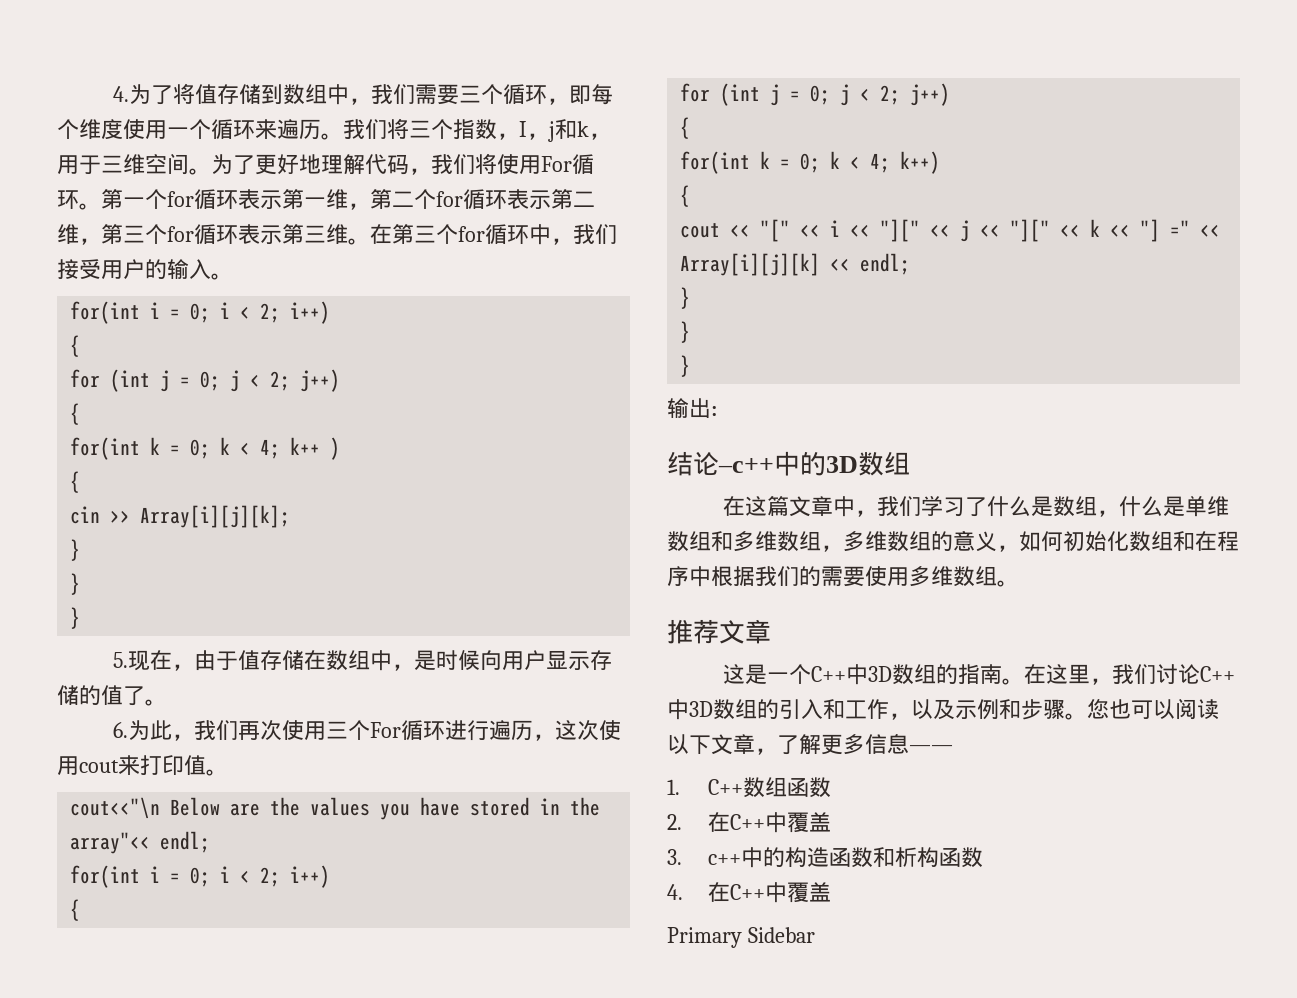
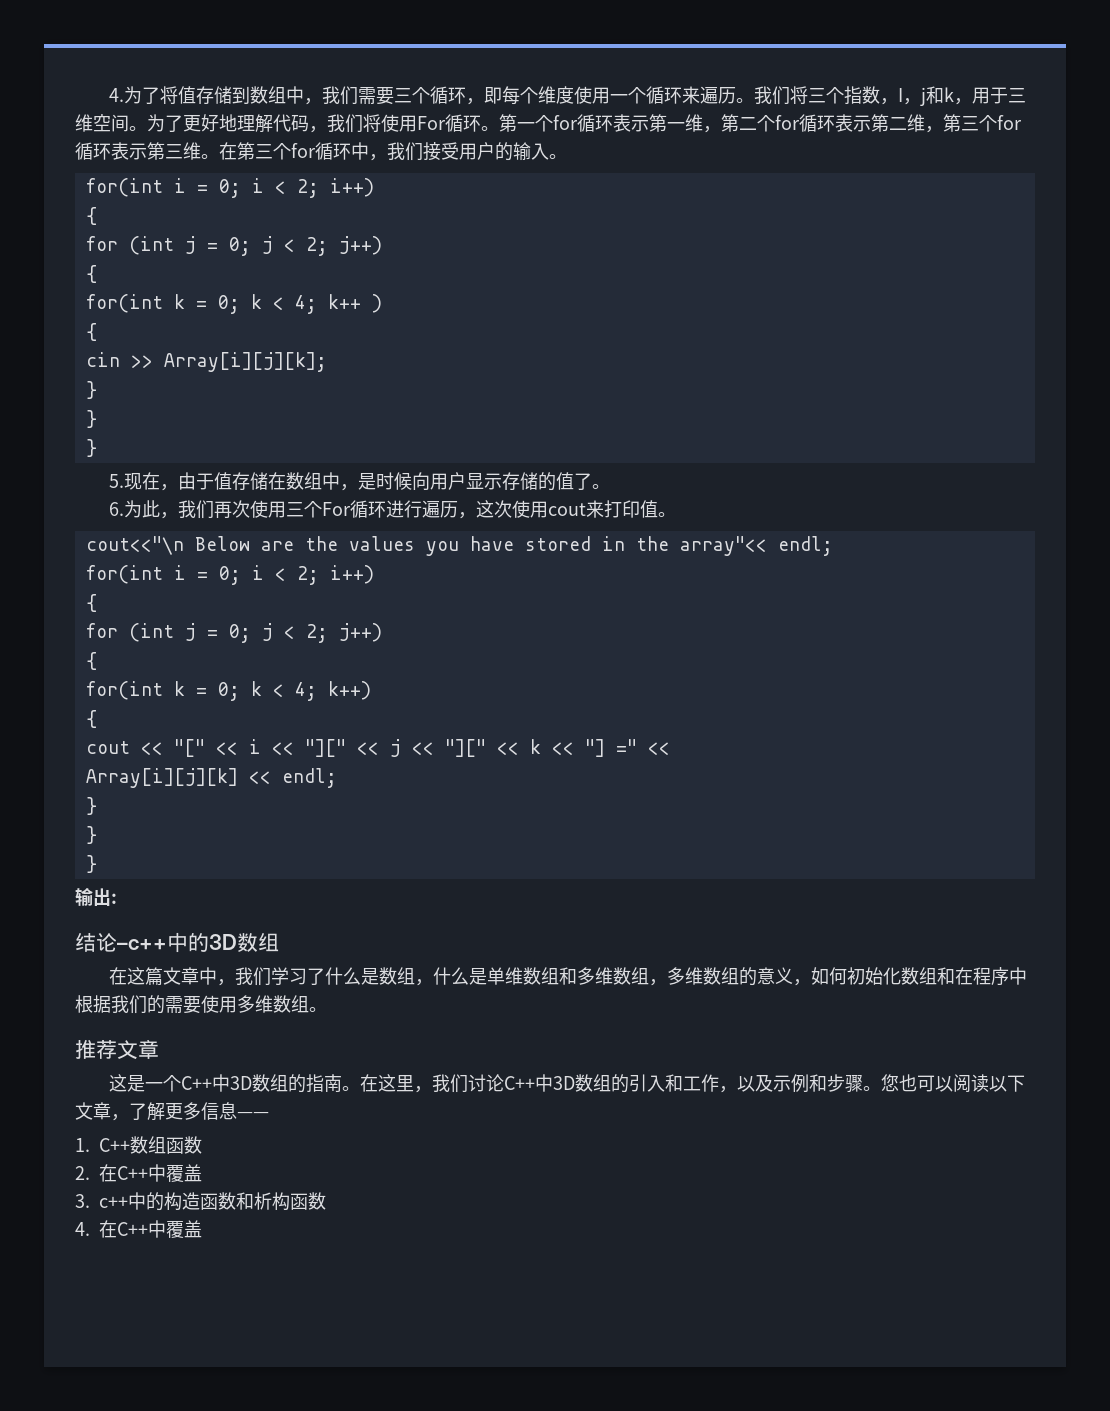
- Primary Sidebar

